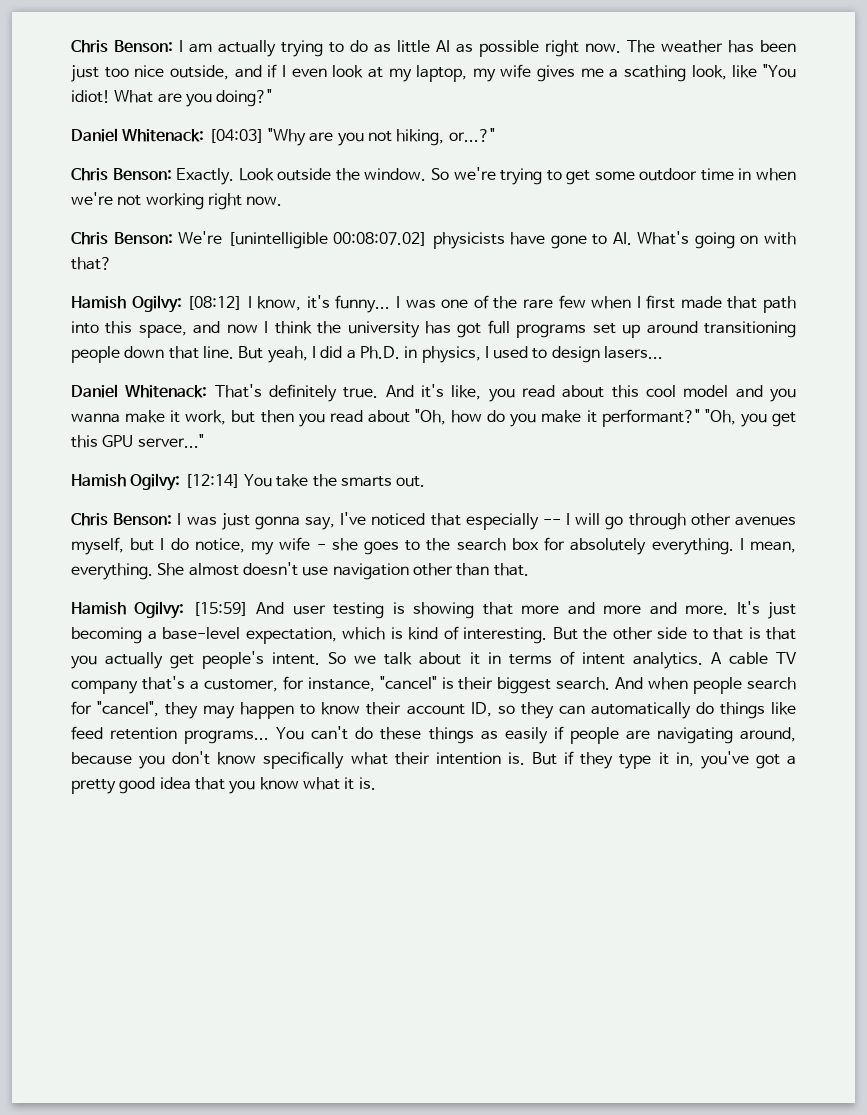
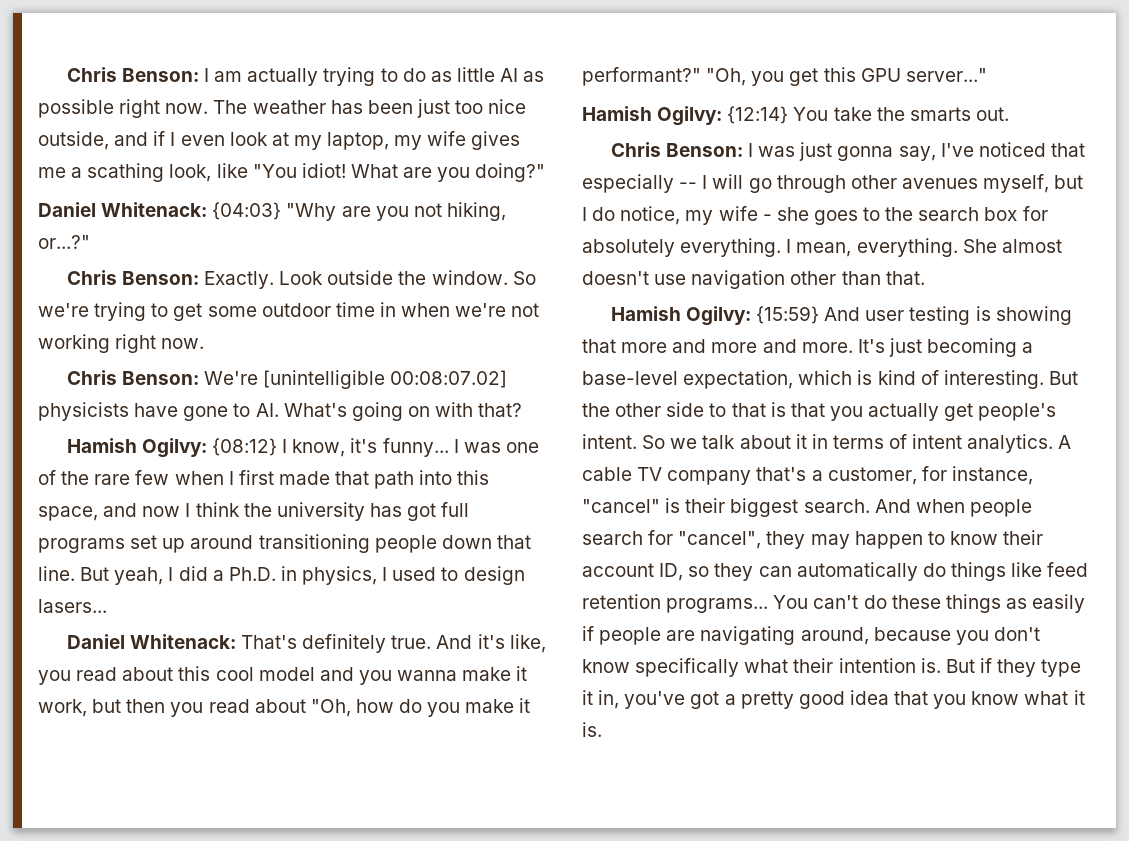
- Daniel Whitenack: [04:03] "Why are you not hiking, or...?"
+ Daniel Whitenack: {04:03} "Why are you not hiking, or...?"
- Hamish Ogilvy: [08:12] I know, it's funny...
+ Hamish Ogilvy: {08:12} I know, it's funny...
- Hamish Ogilvy: [12:14] You take the smarts out.
+ Hamish Ogilvy: {12:14} You take the smarts out.
- Hamish Ogilvy: [15:59] And user testing is showing that more and more and more.
+ Hamish Ogilvy: {15:59} And user testing is showing that more and more and more.

